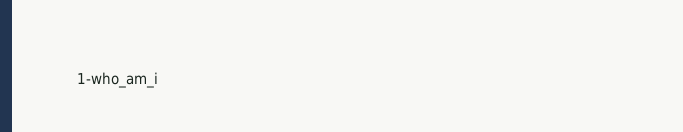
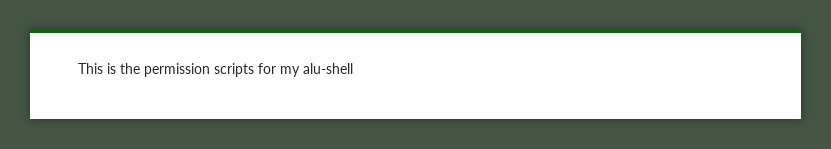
- 1-who_am_i
+ This is the permission scripts for my alu-shell

